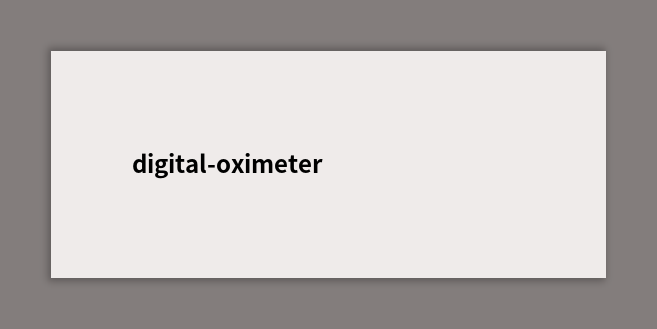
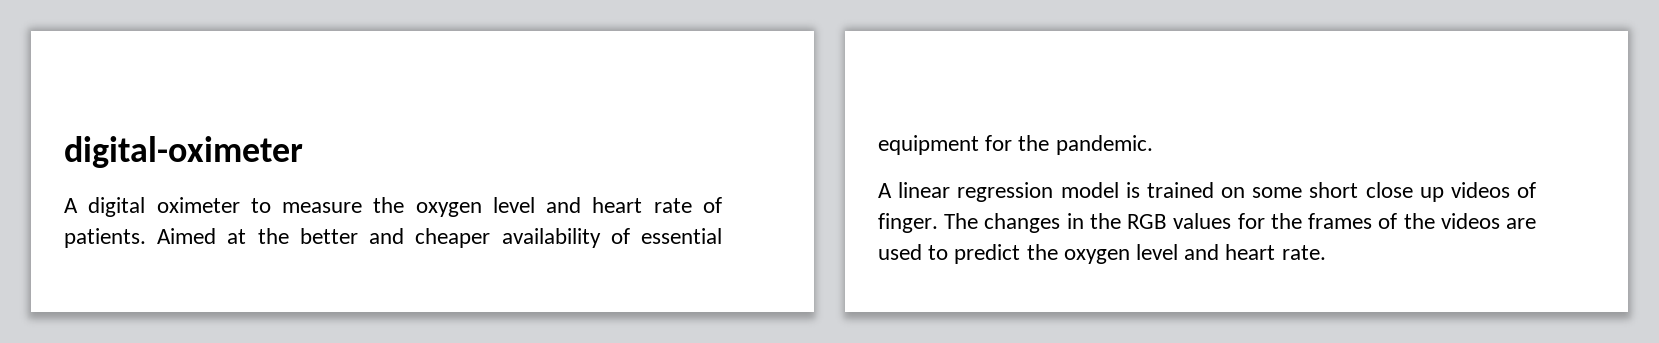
+ A digital oximeter to measure the oxygen level and heart rate of patients. Aimed at the better and cheaper availability of essential equipment for the pandemic.
+ A linear regression model is trained on some short close up videos of finger. The changes in the RGB values for the frames of the videos are used to predict the oxygen level and heart rate.

